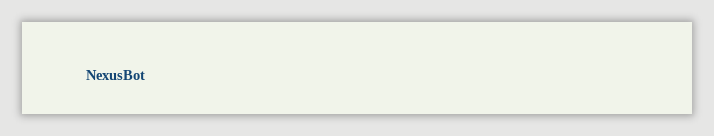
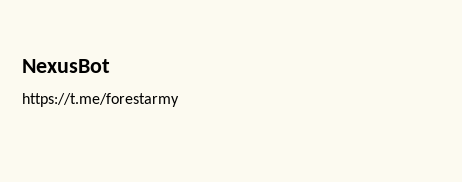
+ https://t.me/forestarmy

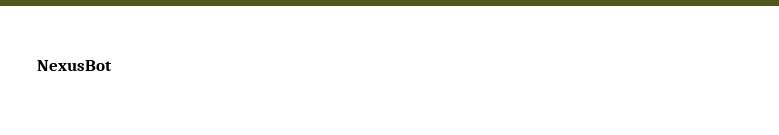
- https://t.me/forestarmy

